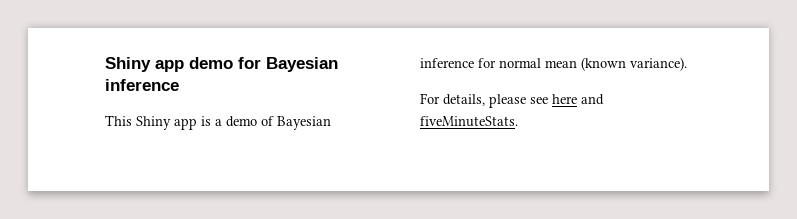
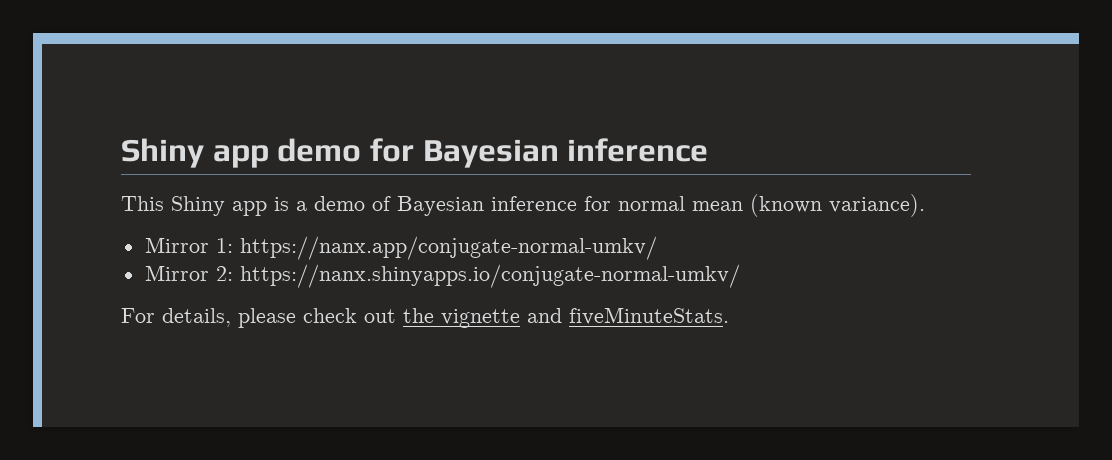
+ Mirror 1: https://nanx.app/conjugate-normal-umkv/
+ Mirror 2: https://nanx.shinyapps.io/conjugate-normal-umkv/
- For details, please see here and fiveMinuteStats.
+ For details, please check out the vignette and fiveMinuteStats.

